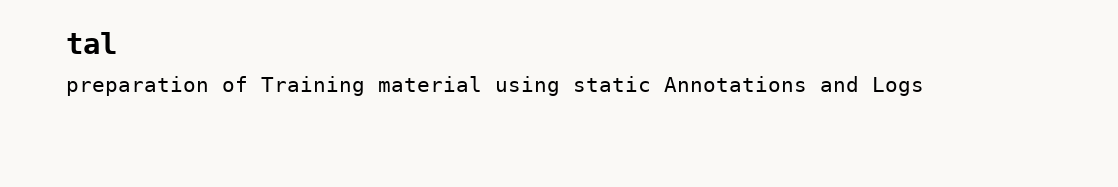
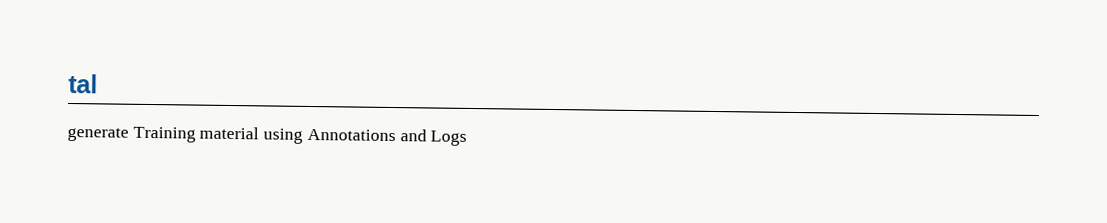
- preparation of Training material using static Annotations and Logs
+ generate Training material using Annotations and Logs

